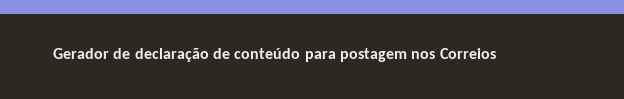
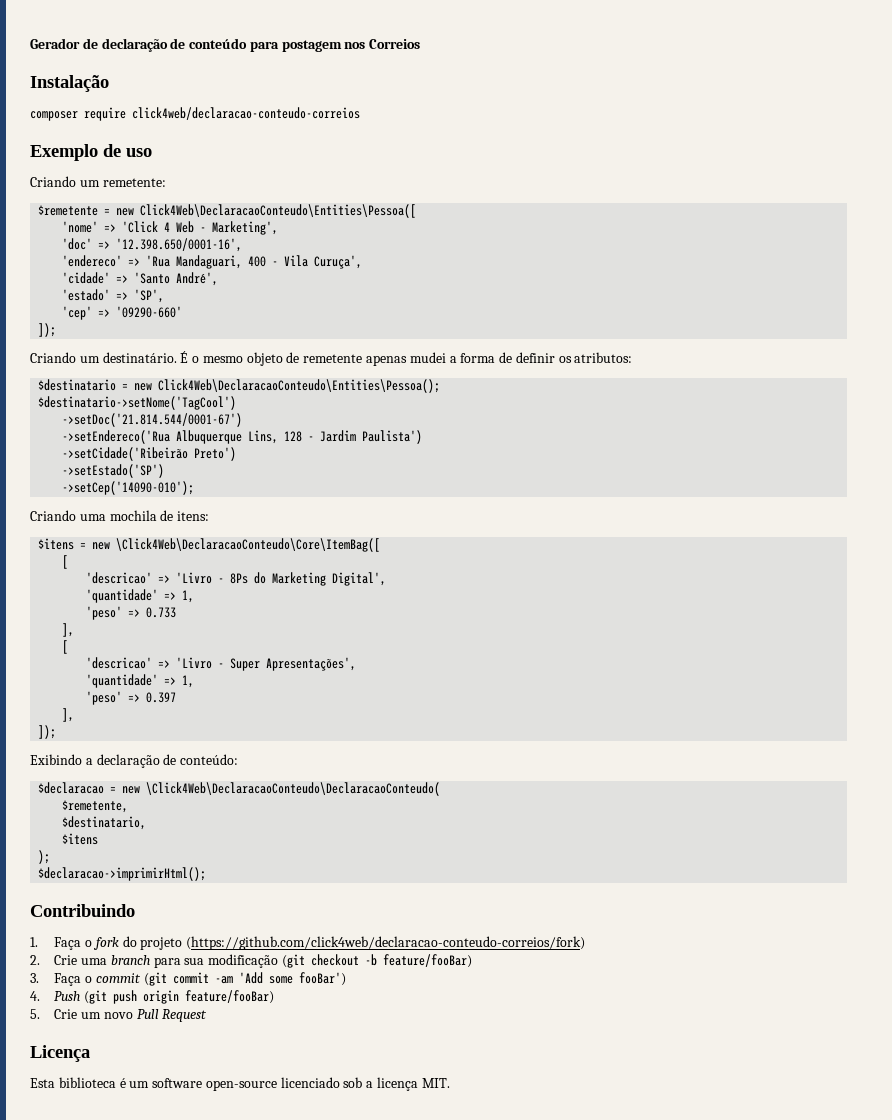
+ Instalação
+ composer require click4web/declaracao-conteudo-correios
+ Exemplo de uso
+ Criando um remetente:
+ $remetente = new Click4Web\DeclaracaoConteudo\Entities\Pessoa([
+ 'nome' => 'Click 4 Web - Marketing',
+ 'doc' => '12.398.650/0001-16',
+ 'endereco' => 'Rua Mandaguari, 400 - Vila Curuça',
+ 'cidade' => 'Santo André',
+ 'estado' => 'SP',
+ 'cep' => '09290-660'
+ ]);
+ Criando um destinatário. É o mesmo objeto de remetente apenas mudei a forma de definir os atributos:
+ $destinatario = new Click4Web\DeclaracaoConteudo\Entities\Pessoa();
+ $destinatario->setNome('TagCool')
+ ->setDoc('21.814.544/0001-67')
+ ->setEndereco('Rua Albuquerque Lins, 128 - Jardim Paulista')
+ ->setCidade('Ribeirão Preto')
+ ->setEstado('SP')
+ ->setCep('14090-010');
+ Criando uma mochila de itens:
+ $itens = new \Click4Web\DeclaracaoConteudo\Core\ItemBag([
+ [
+ 'descricao' => 'Livro - 8Ps do Marketing Digital',
+ 'quantidade' => 1,
+ 'peso' => 0.733
+ ],
+ [
+ 'descricao' => 'Livro - Super Apresentações',
+ 'quantidade' => 1,
+ 'peso' => 0.397
+ ],
+ ]);
+ Exibindo a declaração de conteúdo:
+ $declaracao = new \Click4Web\DeclaracaoConteudo\DeclaracaoConteudo(
+ $remetente,
+ $destinatario,
+ $itens
+ );
+ $declaracao->imprimirHtml();
+ Contribuindo
+ 1. Faça o fork do projeto (https://github.com/click4web/declaracao-conteudo-correios/fork)
+ 2. Crie uma branch para sua modificação (git checkout -b feature/fooBar)
+ 3. Faça o commit (git commit -am 'Add some fooBar')
+ 4. Push (git push origin feature/fooBar)
+ 5. Crie um novo Pull Request
+ Licença
+ Esta biblioteca é um software open-source licenciado sob a licença MIT.

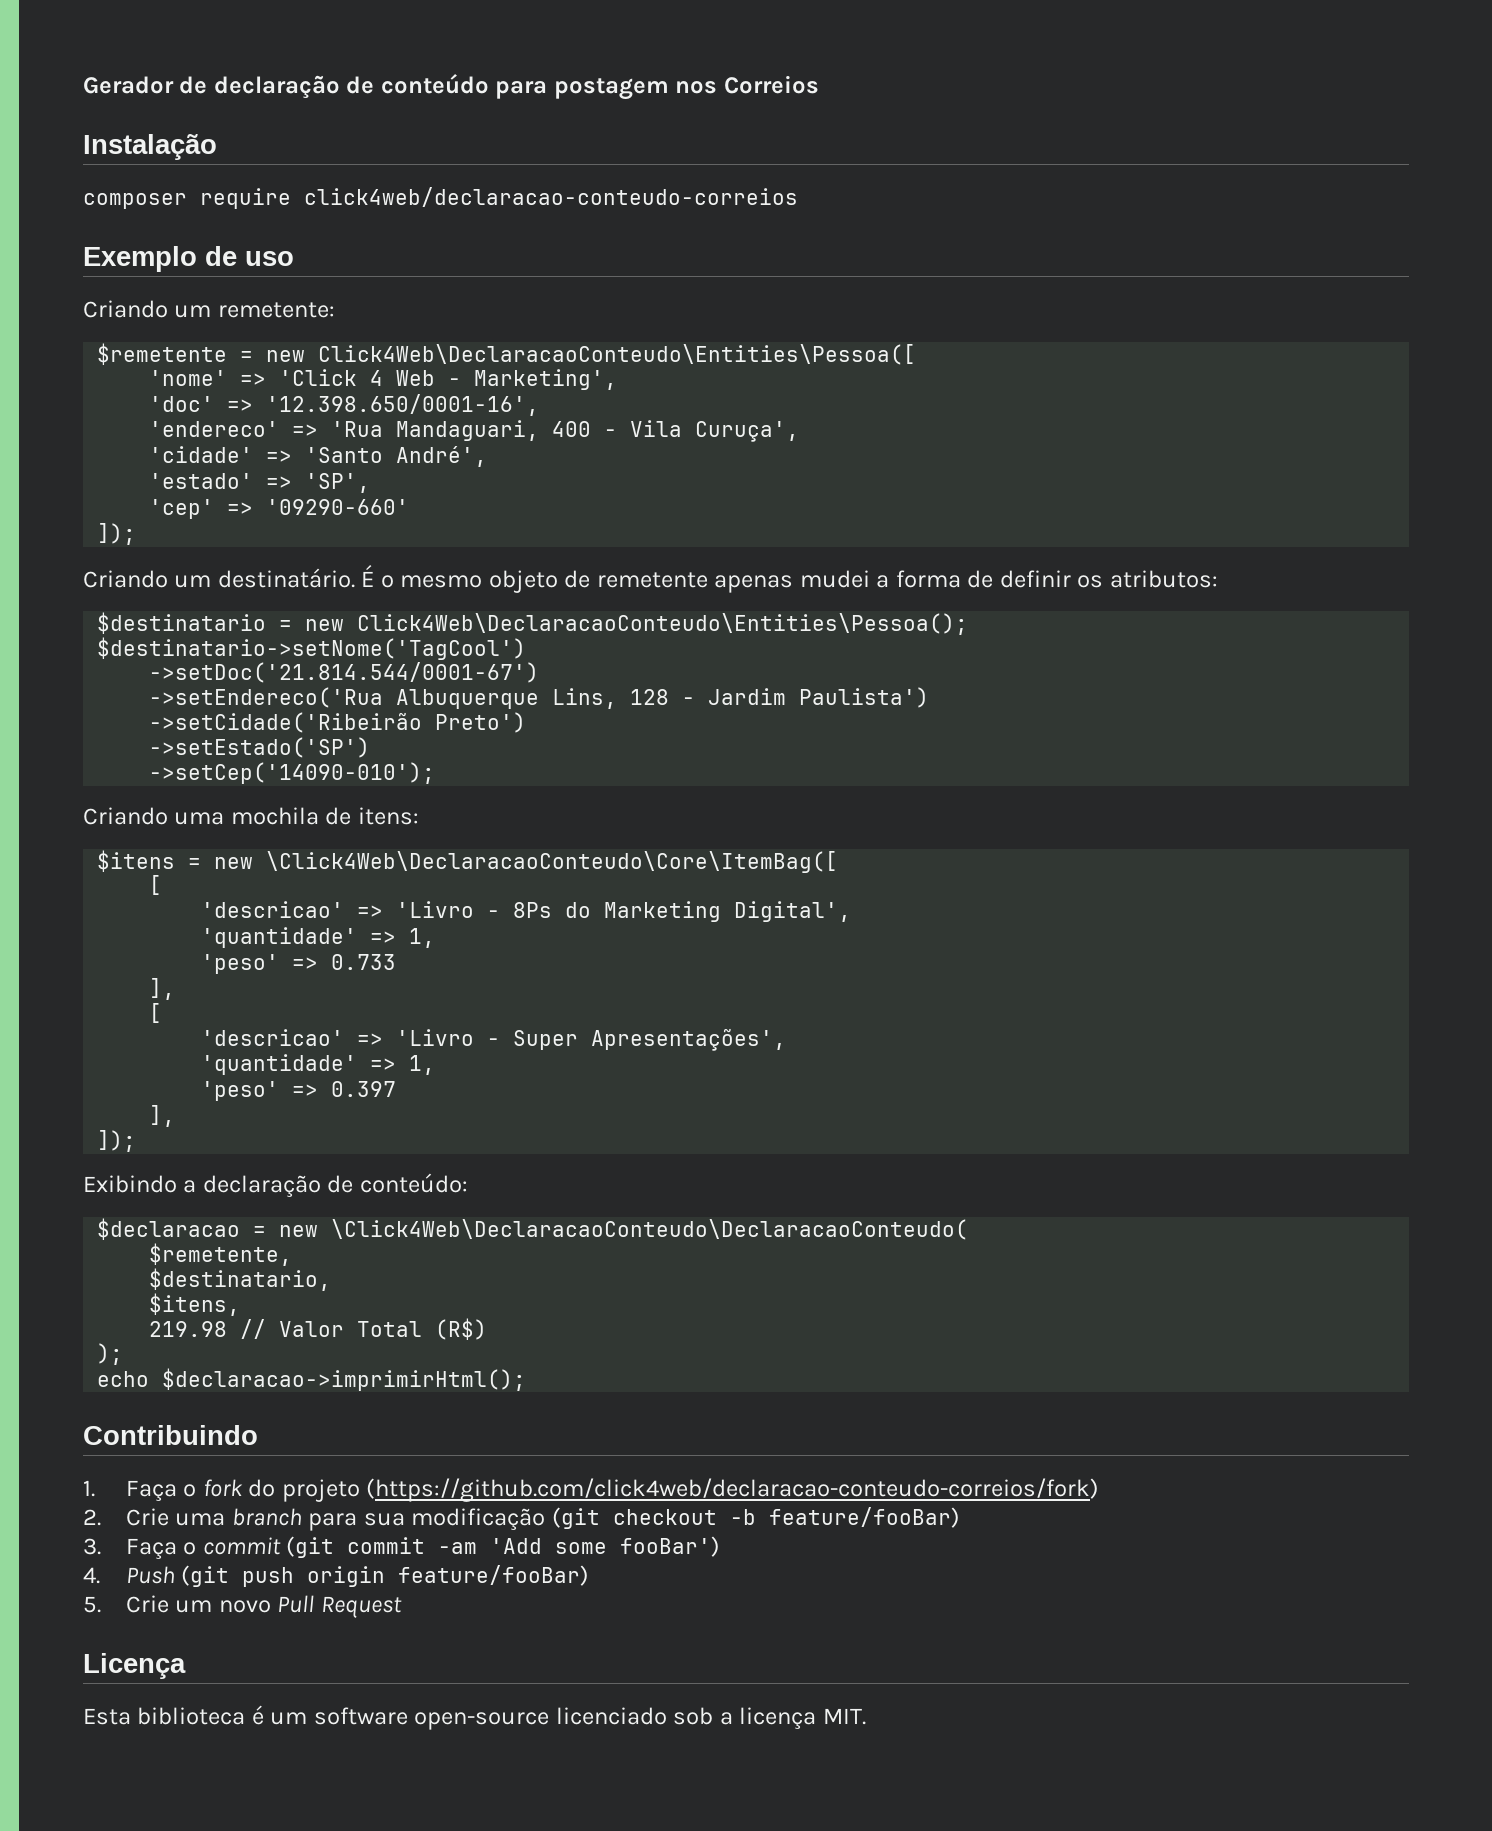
  $destinatario,
- $itens
+ $itens,
+ 219.98 // Valor Total (R$)
- $declaracao->imprimirHtml();
+ echo $declaracao->imprimirHtml();

